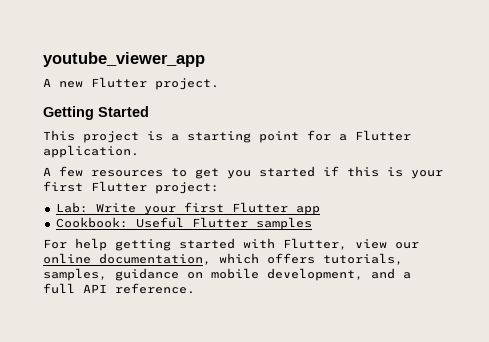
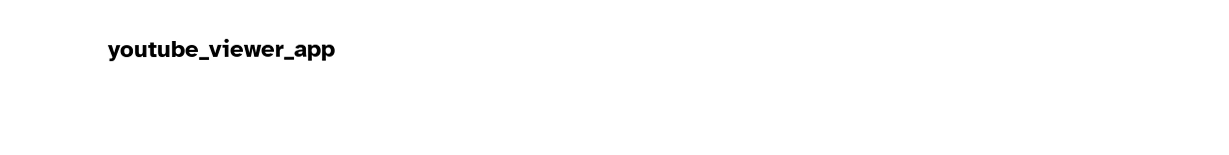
- A new Flutter project.
- Getting Started
- This project is a starting point for a Flutter application.
- A few resources to get you started if this is your first Flutter project:
- Lab: Write your first Flutter app
- Cookbook: Useful Flutter samples
- For help getting started with Flutter, view our online documentation, which offers tutorials, samples, guidance on mobile development, and a full API reference.

